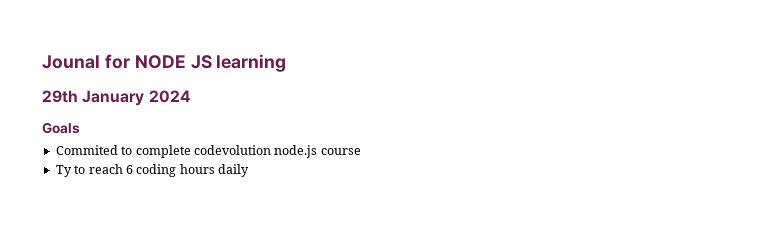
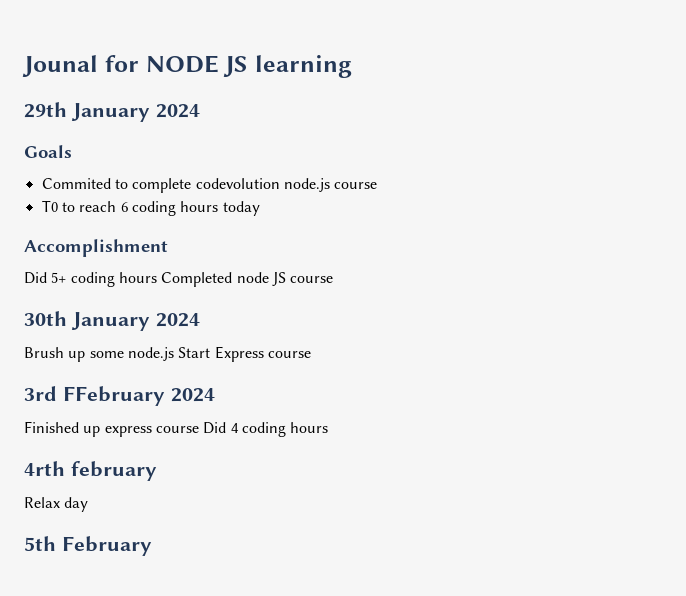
- Ty to reach 6 coding hours daily
+ T0 to reach 6 coding hours today
+ Accomplishment
+ Did 5+ coding hours Completed node JS course
+ 30th January 2024
+ Brush up some node.js Start Express course
+ 3rd FFebruary 2024
+ Finished up express course Did 4 coding hours
+ 4rth february
+ Relax day
+ 5th February

